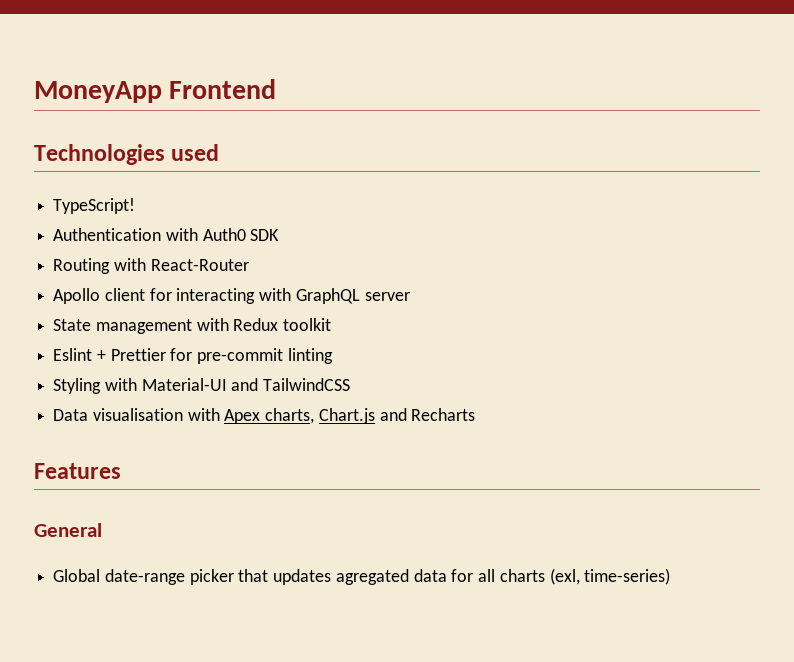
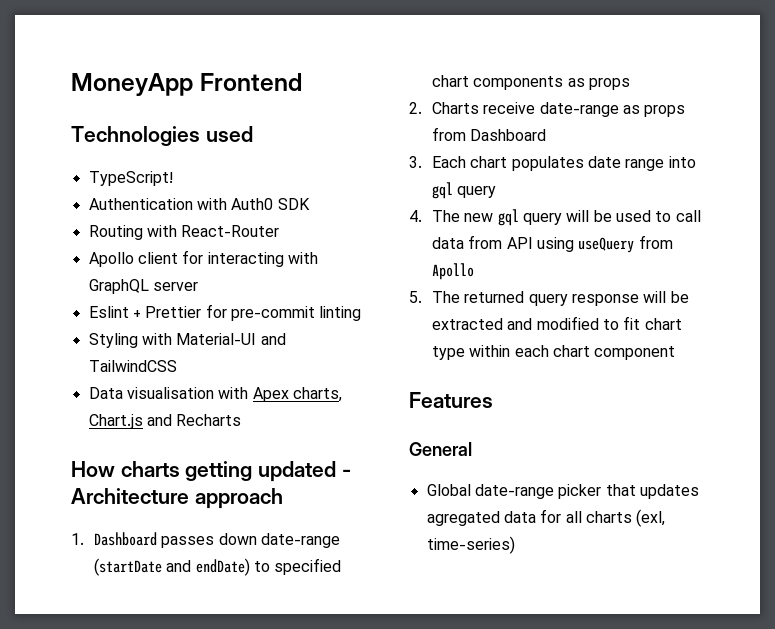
- State management with Redux toolkit
+ How charts getting updated - Architecture approach
+ 1. Dashboard passes down date-range (startDate and endDate) to specified chart components as props
+ 2. Charts receive date-range as props from Dashboard
+ 3. Each chart populates date range into gql query
+ 4. The new gql query will be used to call data from API using useQuery from Apollo
+ 5. The returned query response will be extracted and modified to fit chart type within each chart component

